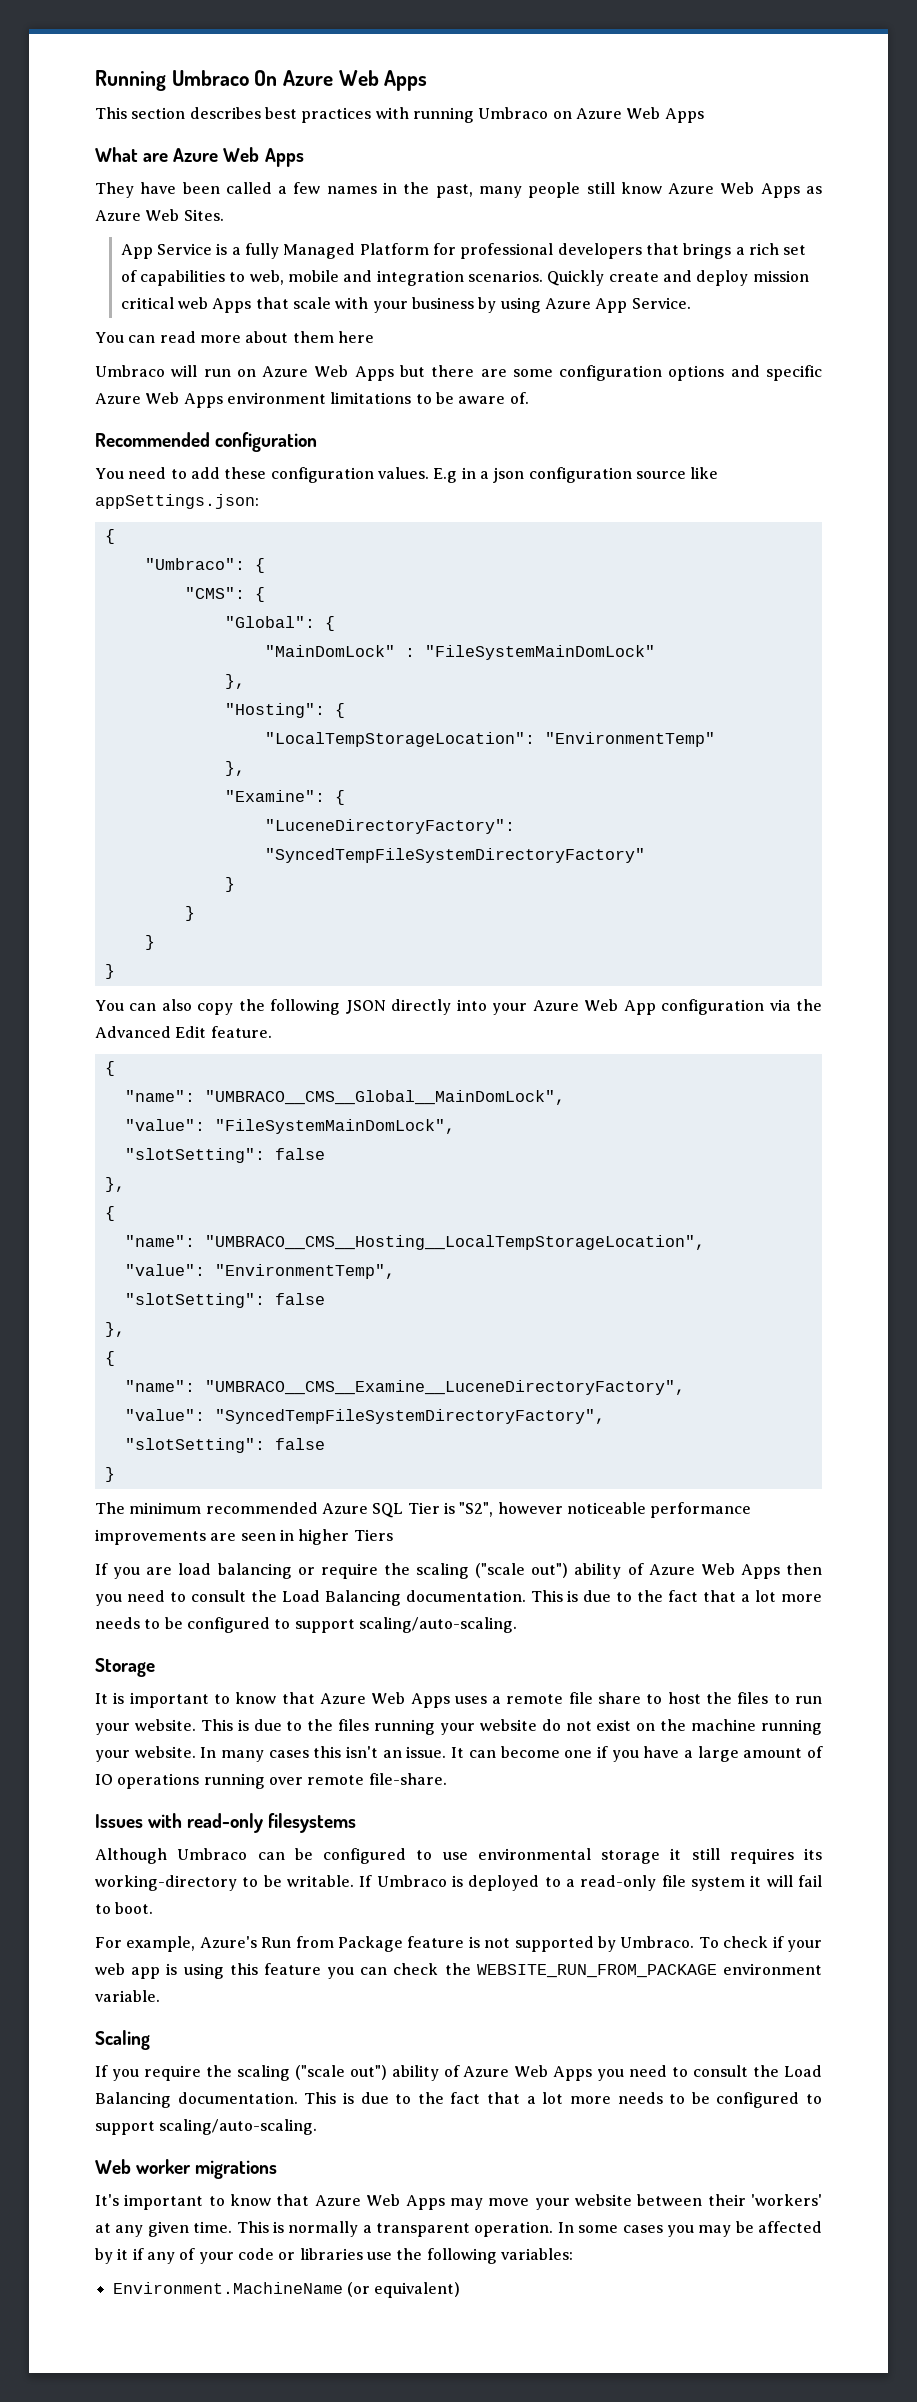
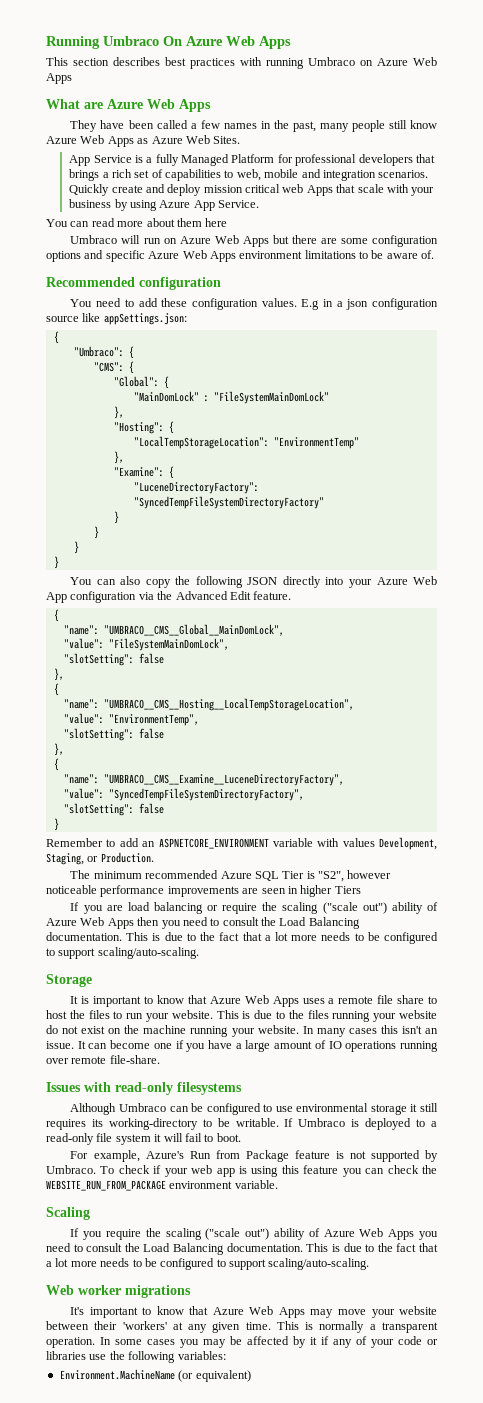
+ Remember to add an ASPNETCORE_ENVIRONMENT variable with values Development, Staging, or Production.

